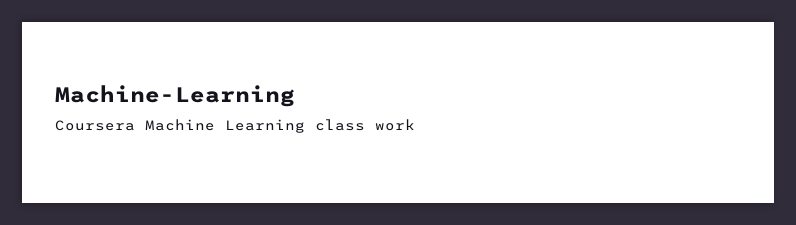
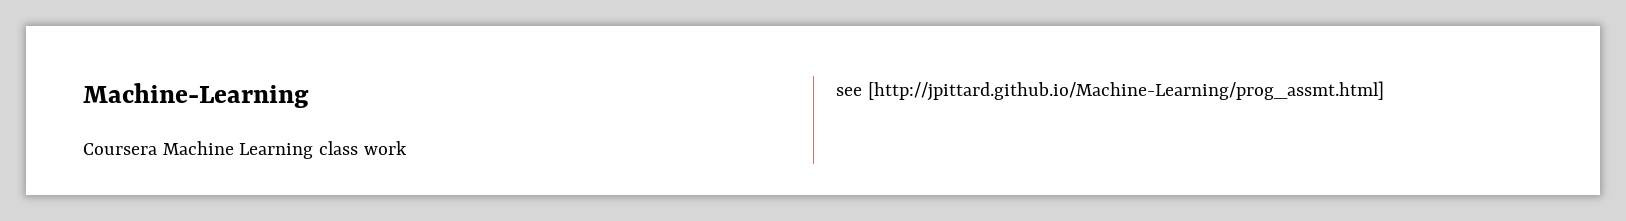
+ see [http://jpittard.github.io/Machine-Learning/prog_assmt.html]

